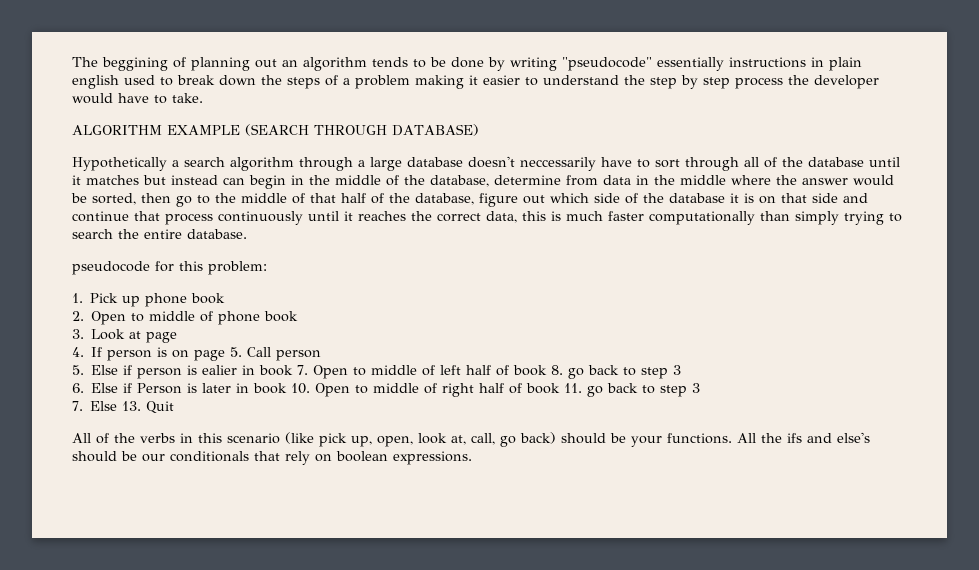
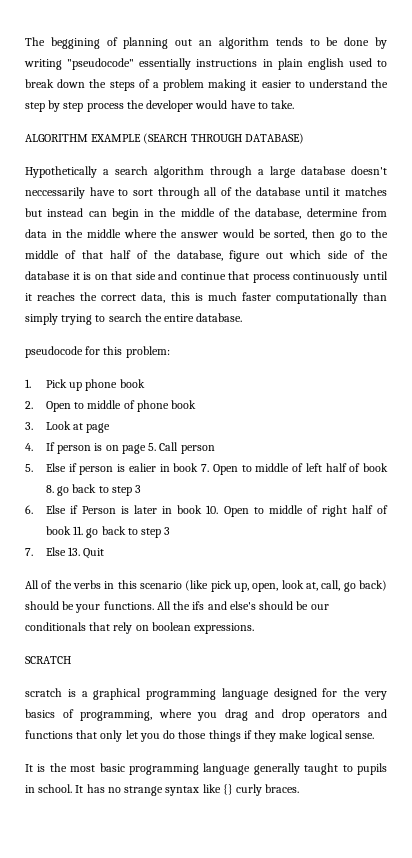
+ SCRATCH
+ scratch is a graphical programming language designed for the very basics of programming, where you drag and drop operators and functions that only let you do those things if they make logical sense.
+ It is the most basic programming language generally taught to pupils in school. It has no strange syntax like {} curly braces.

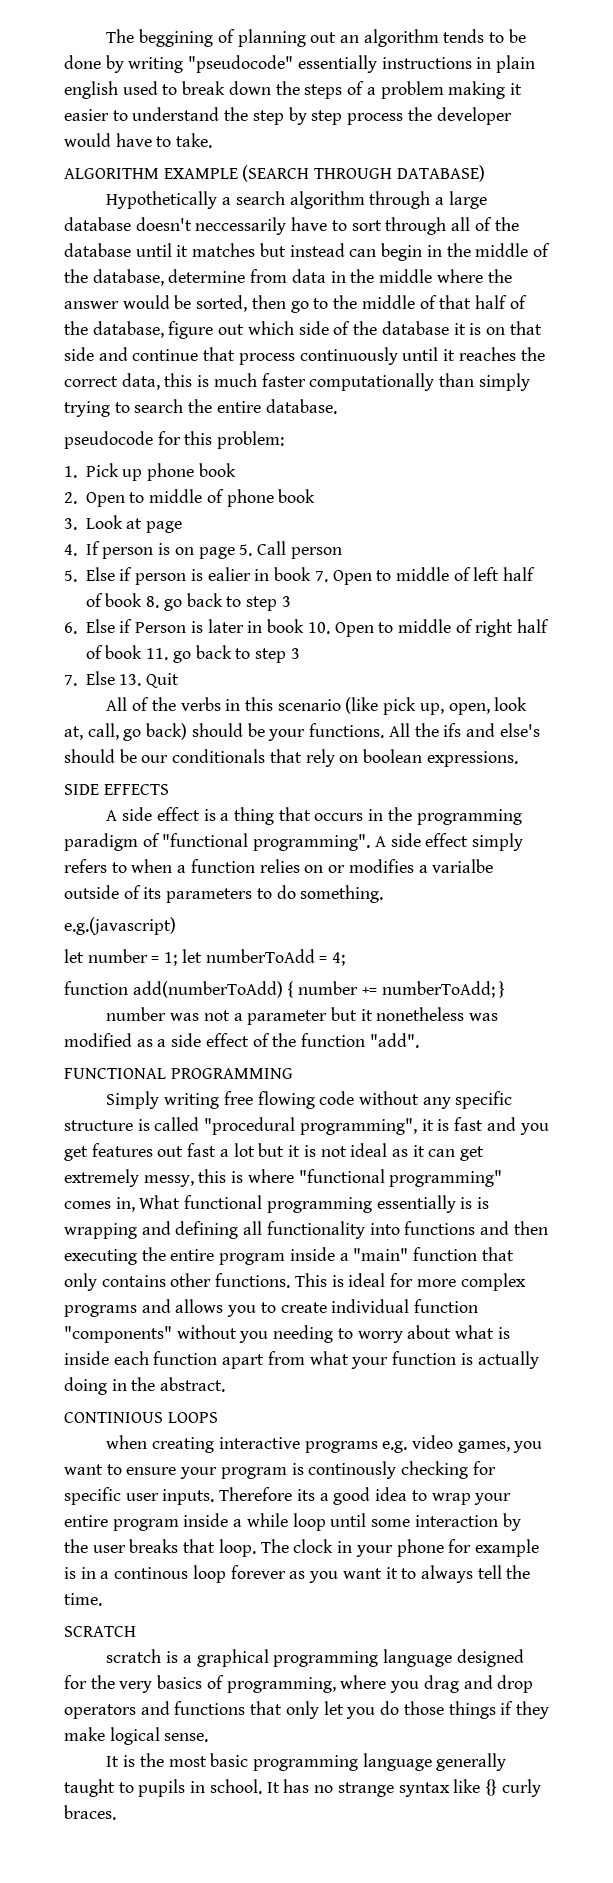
+ SIDE EFFECTS
+ A side effect is a thing that occurs in the programming paradigm of "functional programming". A side effect simply refers to when a function relies on or modifies a varialbe outside of its parameters to do something.
+ e.g.(javascript)
+ let number = 1; let numberToAdd = 4;
+ function add(numberToAdd) { number += numberToAdd; }
+ number was not a parameter but it nonetheless was modified as a side effect of the function "add".
+ FUNCTIONAL PROGRAMMING
+ Simply writing free flowing code without any specific structure is called "procedural programming", it is fast and you get features out fast a lot but it is not ideal as it can get extremely messy, this is where "functional programming" comes in, What functional programming essentially is is wrapping and defining all functionality into functions and then executing the entire program inside a "main" function that only contains other functions. This is ideal for more complex programs and allows you to create individual function "components" without you needing to worry about what is inside each function apart from what your function is actually doing in the abstract.
+ CONTINIOUS LOOPS
+ when creating interactive programs e.g. video games, you want to ensure your program is continously checking for specific user inputs. Therefore its a good idea to wrap your entire program inside a while loop until some interaction by the user breaks that loop. The clock in your phone for example is in a continous loop forever as you want it to always tell the time.

